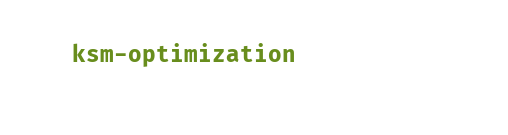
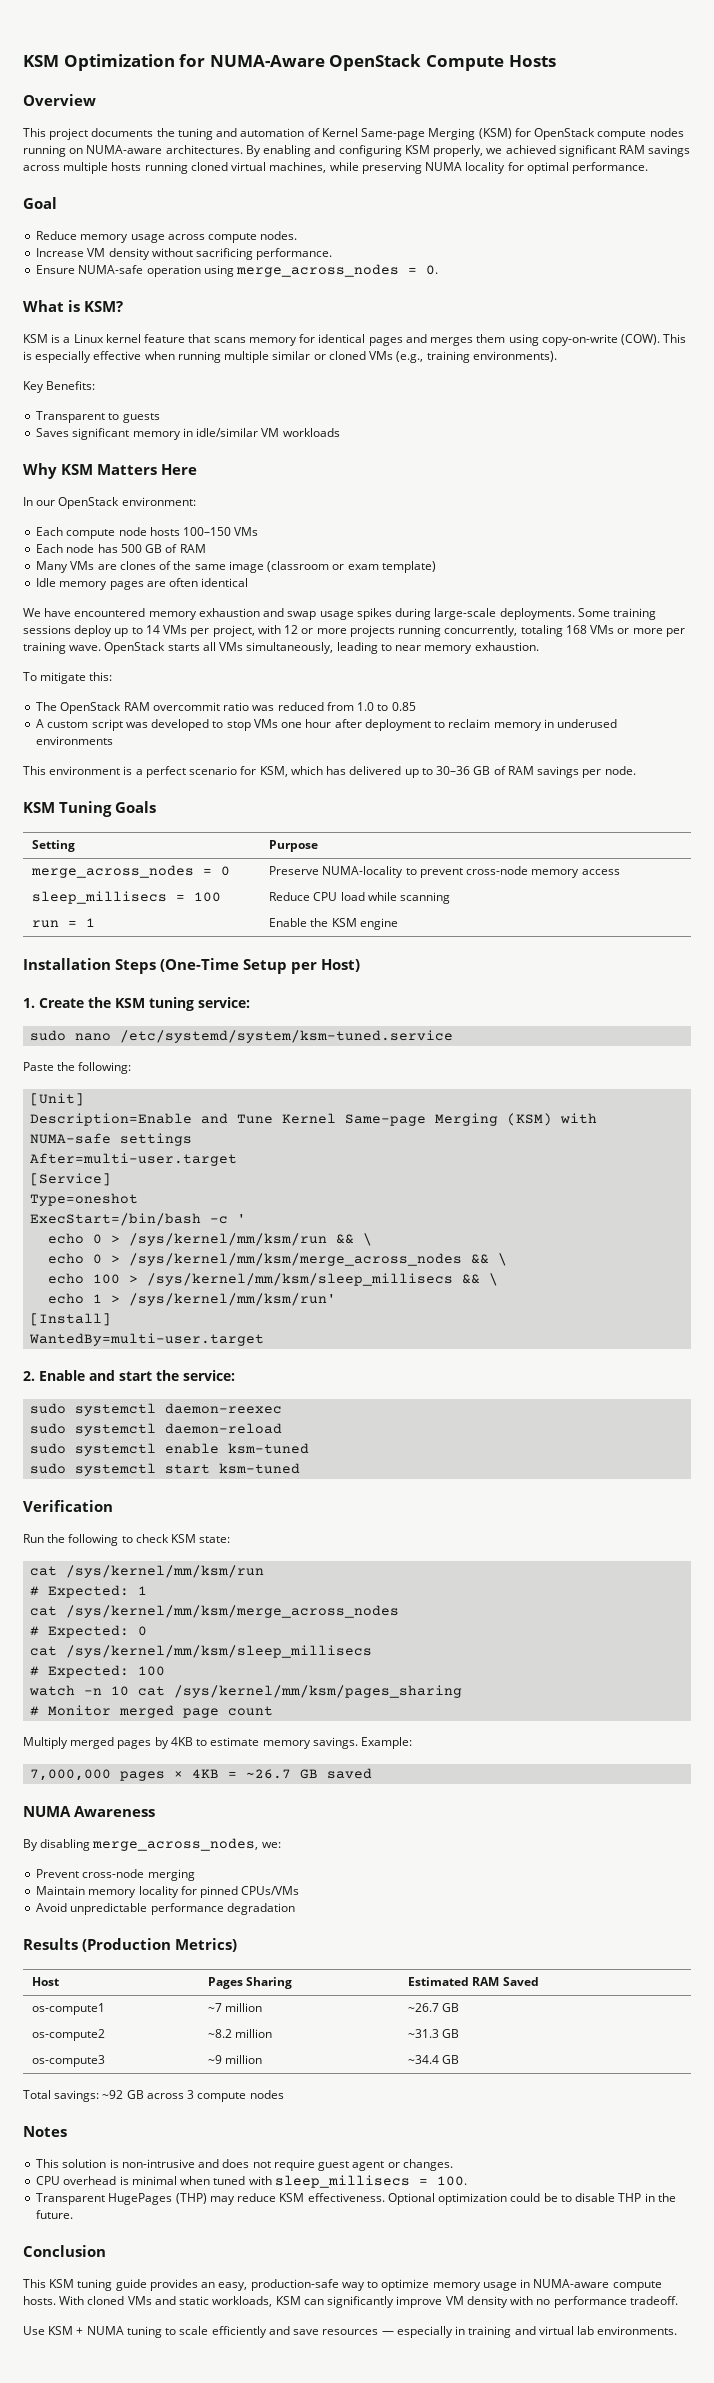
- ksm-optimization
+ KSM Optimization for NUMA-Aware OpenStack Compute Hosts
+ Overview
+ This project documents the tuning and automation of Kernel Same-page Merging (KSM) for OpenStack compute nodes running on NUMA-aware architectures. By enabling and configuring KSM properly, we achieved significant RAM savings across multiple hosts running cloned virtual machines, while preserving NUMA locality for optimal performance.
+ Goal
+ Reduce memory usage across compute nodes.
+ Increase VM density without sacrificing performance.
+ Ensure NUMA-safe operation using merge_across_nodes = 0.
+ What is KSM?
+ KSM is a Linux kernel feature that scans memory for identical pages and merges them using copy-on-write (COW). This is especially effective when running multiple similar or cloned VMs (e.g., training environments).
+ Key Benefits:
+ Transparent to guests
+ Saves significant memory in idle/similar VM workloads
+ Why KSM Matters Here
+ In our OpenStack environment:
+ Each compute node hosts 100–150 VMs
+ Each node has 500 GB of RAM
+ Many VMs are clones of the same image (classroom or exam template)
+ Idle memory pages are often identical
+ We have encountered memory exhaustion and swap usage spikes during large-scale deployments. Some training sessions deploy up to 14 VMs per project, with 12 or more projects running concurrently, totaling 168 VMs or more per training wave. OpenStack starts all VMs simultaneously, leading to near memory exhaustion.
+ To mitigate this:
+ The OpenStack RAM overcommit ratio was reduced from 1.0 to 0.85
+ A custom script was developed to stop VMs one hour after deployment to reclaim memory in underused environments
+ This environment is a perfect scenario for KSM, which has delivered up to 30–36 GB of RAM savings per node.
+ KSM Tuning Goals
+ Setting | Purpose
+ merge_across_nodes = 0 | Preserve NUMA-locality to prevent cross-node memory access
+ sleep_millisecs = 100 | Reduce CPU load while scanning
+ run = 1 | Enable the KSM engine
+ Installation Steps (One-Time Setup per Host)
+ 1. Create the KSM tuning service:
+ sudo nano /etc/systemd/system/ksm-tuned.service
+ Paste the following:
+ [Unit]
+ Description=Enable and Tune Kernel Same-page Merging (KSM) with NUMA-safe settings
+ After=multi-user.target
+ [Service]
+ Type=oneshot
+ ExecStart=/bin/bash -c '
+ echo 0 > /sys/kernel/mm/ksm/run && \
+ echo 0 > /sys/kernel/mm/ksm/merge_across_nodes && \
+ echo 100 > /sys/kernel/mm/ksm/sleep_millisecs && \
+ echo 1 > /sys/kernel/mm/ksm/run'
+ [Install]
+ WantedBy=multi-user.target
+ 2. Enable and start the service:
+ sudo systemctl daemon-reexec
+ sudo systemctl daemon-reload
+ sudo systemctl enable ksm-tuned
+ sudo systemctl start ksm-tuned
+ Verification
+ Run the following to check KSM state:
+ cat /sys/kernel/mm/ksm/run
+ # Expected: 1
+ cat /sys/kernel/mm/ksm/merge_across_nodes
+ # Expected: 0
+ cat /sys/kernel/mm/ksm/sleep_millisecs
+ # Expected: 100
+ watch -n 10 cat /sys/kernel/mm/ksm/pages_sharing
+ # Monitor merged page count
+ Multiply merged pages by 4KB to estimate memory savings. Example:
+ 7,000,000 pages × 4KB = ~26.7 GB saved
+ NUMA Awareness
+ By disabling merge_across_nodes, we:
+ Prevent cross-node merging
+ Maintain memory locality for pinned CPUs/VMs
+ Avoid unpredictable performance degradation
+ Results (Production Metrics)
+ Host | Pages Sharing | Estimated RAM Saved
+ os-compute1 | ~7 million | ~26.7 GB
+ os-compute2 | ~8.2 million | ~31.3 GB
+ os-compute3 | ~9 million | ~34.4 GB
+ Total savings: ~92 GB across 3 compute nodes
+ Notes
+ This solution is non-intrusive and does not require guest agent or changes.
+ CPU overhead is minimal when tuned with sleep_millisecs = 100.
+ Transparent HugePages (THP) may reduce KSM effectiveness. Optional optimization could be to disable THP in the future.
+ Conclusion
+ This KSM tuning guide provides an easy, production-safe way to optimize memory usage in NUMA-aware compute hosts. With cloned VMs and static workloads, KSM can significantly improve VM density with no performance tradeoff.
+ Use KSM + NUMA tuning to scale efficiently and save resources — especially in training and virtual lab environments.

